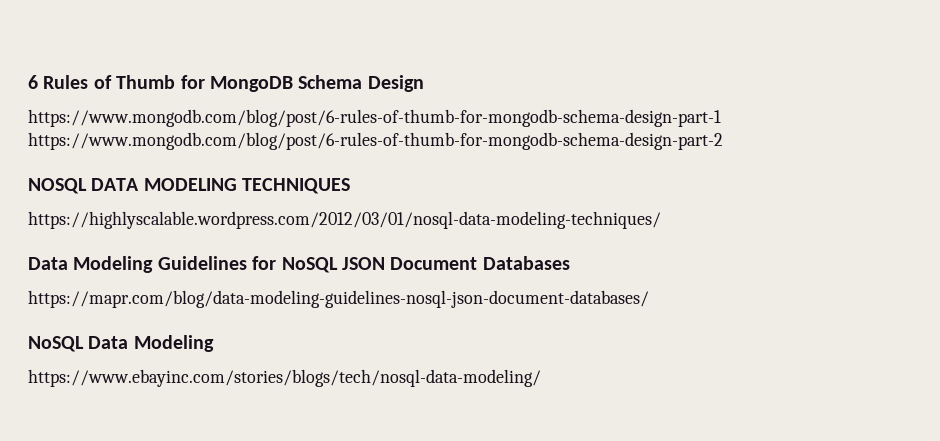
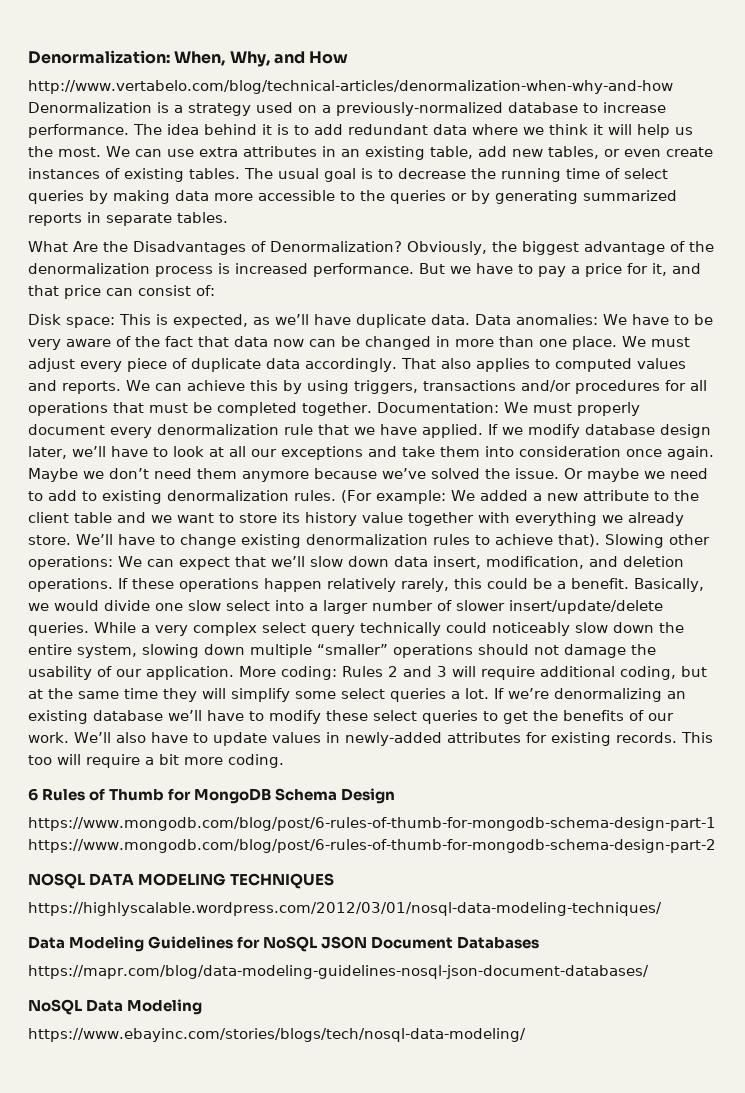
+ Denormalization: When, Why, and How
+ http://www.vertabelo.com/blog/technical-articles/denormalization-when-why-and-how Denormalization is a strategy used on a previously-normalized database to increase performance. The idea behind it is to add redundant data where we think it will help us the most. We can use extra attributes in an existing table, add new tables, or even create instances of existing tables. The usual goal is to decrease the running time of select queries by making data more accessible to the queries or by generating summarized reports in separate tables.
+ What Are the Disadvantages of Denormalization? Obviously, the biggest advantage of the denormalization process is increased performance. But we have to pay a price for it, and that price can consist of:
+ Disk space: This is expected, as we’ll have duplicate data. Data anomalies: We have to be very aware of the fact that data now can be changed in more than one place. We must adjust every piece of duplicate data accordingly. That also applies to computed values and reports. We can achieve this by using triggers, transactions and/or procedures for all operations that must be completed together. Documentation: We must properly document every denormalization rule that we have applied. If we modify database design later, we’ll have to look at all our exceptions and take them into consideration once again. Maybe we don’t need them anymore because we’ve solved the issue. Or maybe we need to add to existing denormalization rules. (For example: We added a new attribute to the client table and we want to store its history value together with everything we already store. We’ll have to change existing denormalization rules to achieve that). Slowing other operations: We can expect that we’ll slow down data insert, modification, and deletion operations. If these operations happen relatively rarely, this could be a benefit. Basically, we would divide one slow select into a larger number of slower insert/update/delete queries. While a very complex select query technically could noticeably slow down the entire system, slowing down multiple “smaller” operations should not damage the usability of our application. More coding: Rules 2 and 3 will require additional coding, but at the same time they will simplify some select queries a lot. If we’re denormalizing an existing database we’ll have to modify these select queries to get the benefits of our work. We’ll also have to update values in newly-added attributes for existing records. This too will require a bit more coding.

